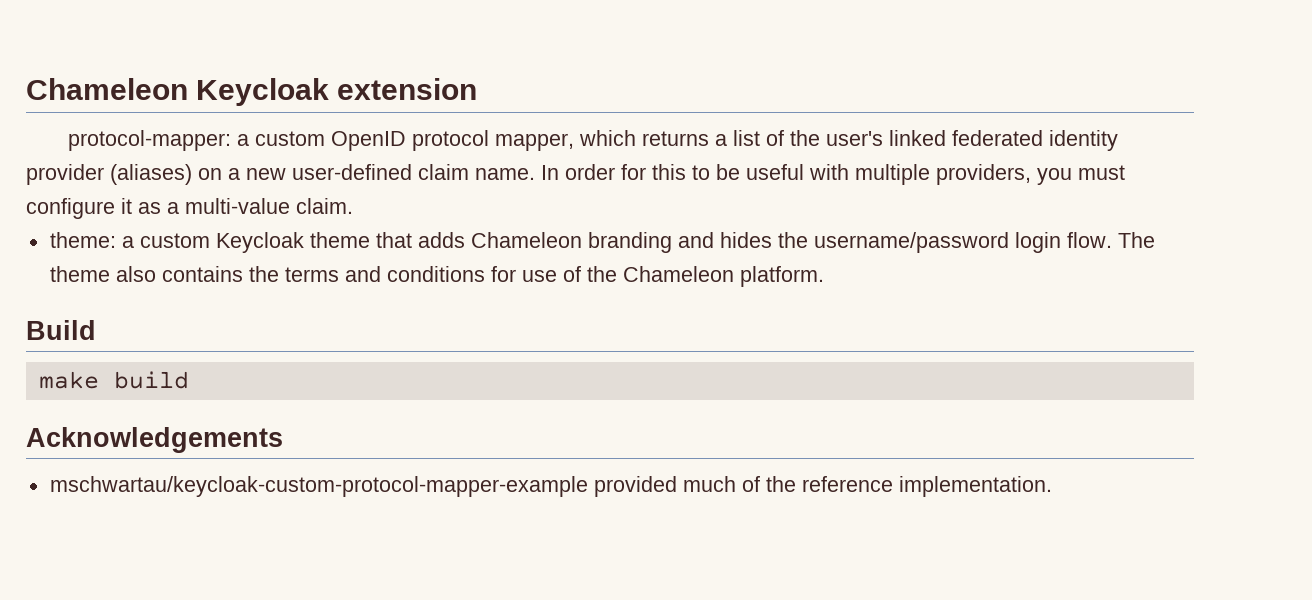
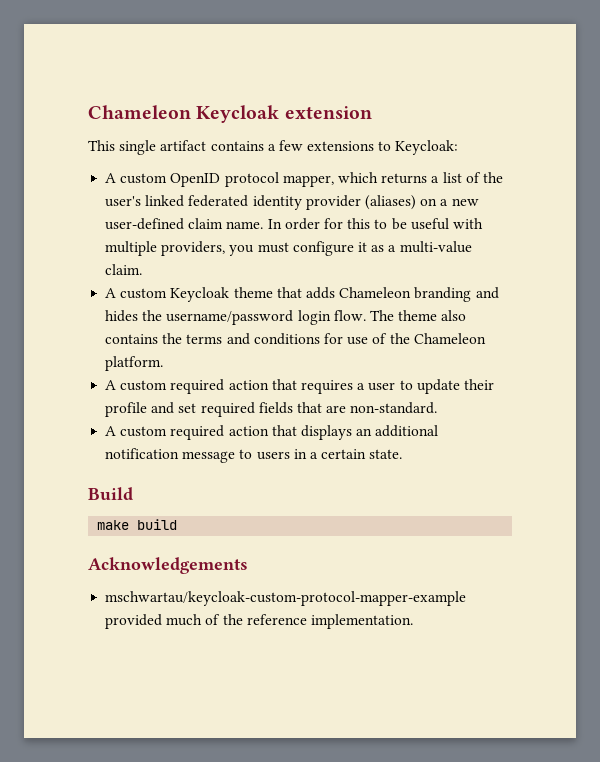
- protocol-mapper: a custom OpenID protocol mapper, which returns a list of the user's linked federated identity provider (aliases) on a new user-defined claim name.
+ This single artifact contains a few extensions to Keycloak:
+ A custom OpenID protocol mapper, which returns a list of the user's linked federated identity provider (aliases) on a new user-defined claim name.
- theme: a custom Keycloak theme that adds Chameleon branding and hides the username/password login flow.
+ A custom Keycloak theme that adds Chameleon branding and hides the username/password login flow.
+ A custom required action that requires a user to update their profile and set required fields that are non-standard.
+ A custom required action that displays an additional notification message to users in a certain state.

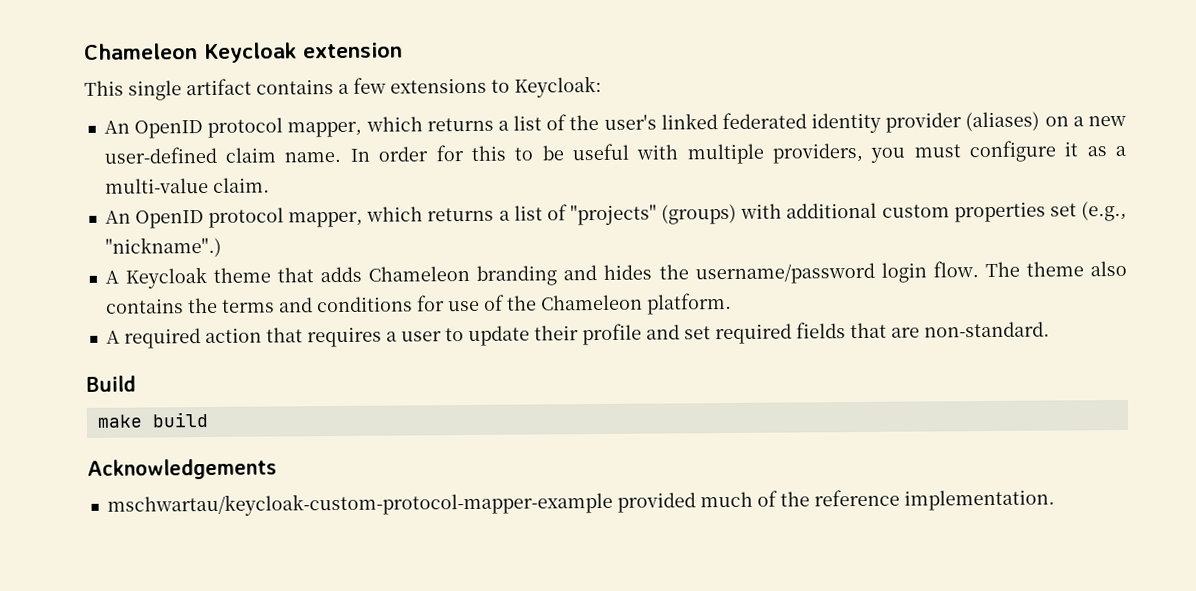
- A custom OpenID protocol mapper, which returns a list of the user's linked federated identity provider (aliases) on a new user-defined claim name.
+ An OpenID protocol mapper, which returns a list of the user's linked federated identity provider (aliases) on a new user-defined claim name.
- A custom Keycloak theme that adds Chameleon branding and hides the username/password login flow.
+ An OpenID protocol mapper, which returns a list of "projects" (groups) with additional custom properties set (e.g., "nickname".)
+ A Keycloak theme that adds Chameleon branding and hides the username/password login flow.
- A custom required action that requires a user to update their profile and set required fields that are non-standard.
+ A required action that requires a user to update their profile and set required fields that are non-standard.
- A custom required action that displays an additional notification message to users in a certain state.

